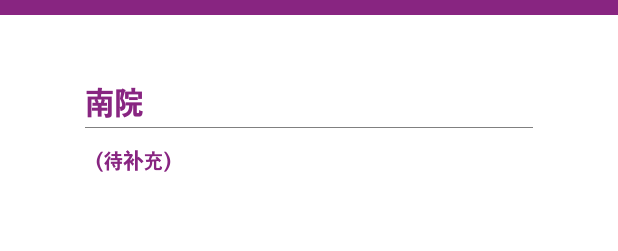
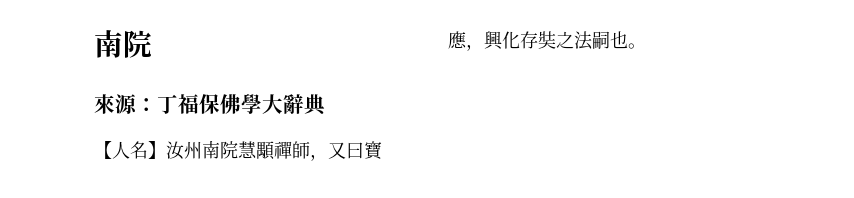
- （待补充）
+ 來源：丁福保佛學大辭典
+ 【人名】汝州南院慧顒禪師，又曰寶應，興化存奘之法嗣也。

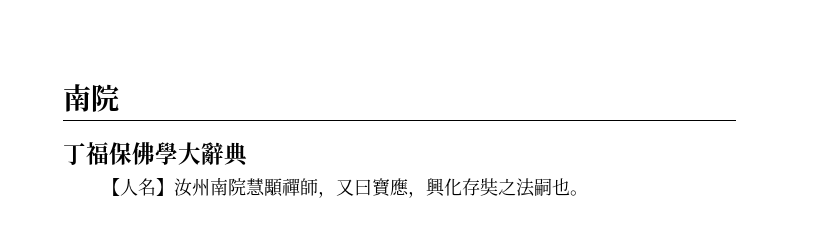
- 來源：丁福保佛學大辭典
+ 丁福保佛學大辭典

